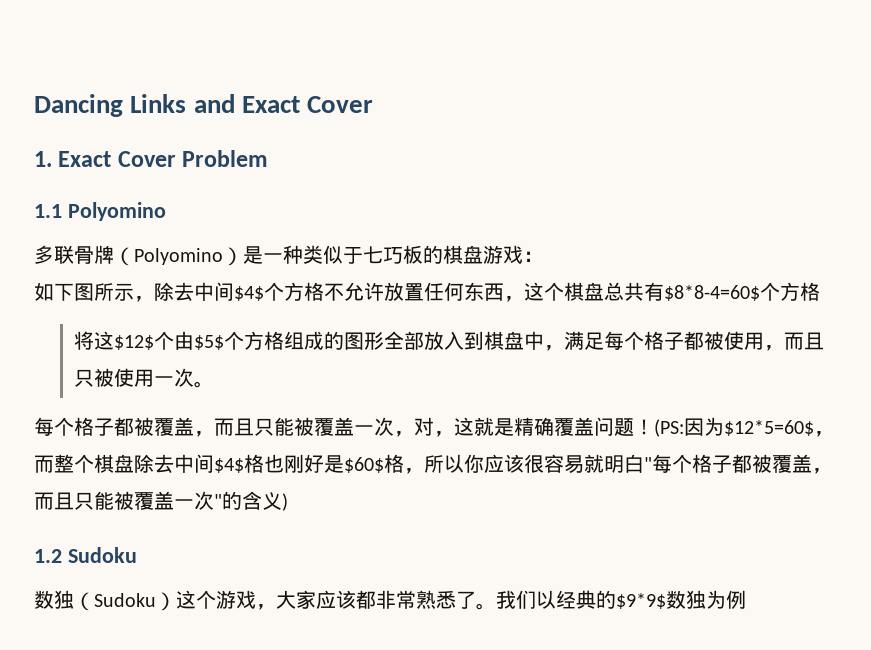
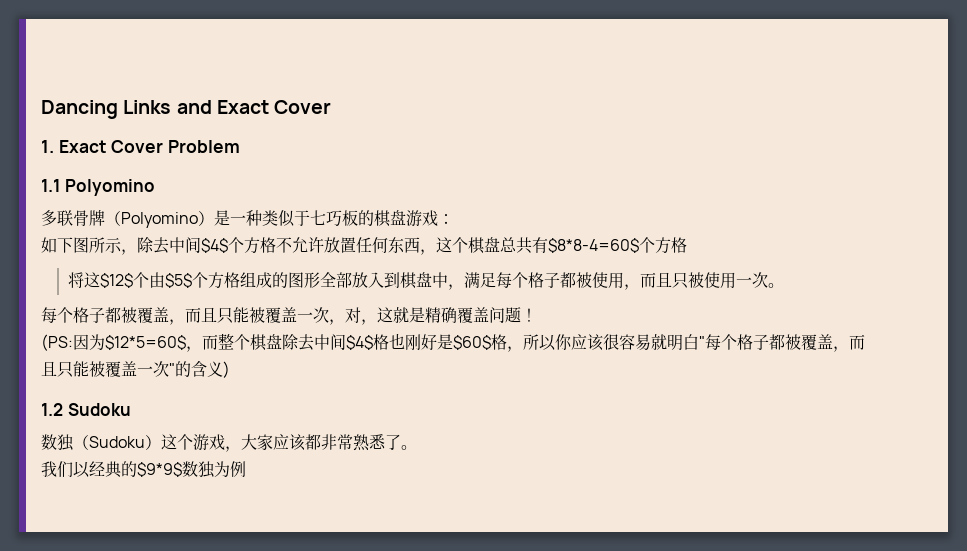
- 每个格子都被覆盖，而且只能被覆盖一次，对，这就是精确覆盖问题！(PS:因为$12*5=60$，而整个棋盘除去中间$4$格也刚好是$60$格，所以你应该很容易就明白"每个格子都被覆盖，而且只能被覆盖一次"的含义)
+ 每个格子都被覆盖，而且只能被覆盖一次，对，这就是精确覆盖问题！
+ (PS:因为$12*5=60$，而整个棋盘除去中间$4$格也刚好是$60$格，所以你应该很容易就明白"每个格子都被覆盖，而且只能被覆盖一次"的含义)
- 数独（Sudoku）这个游戏，大家应该都非常熟悉了。我们以经典的$9*9$数独为例
+ 数独（Sudoku）这个游戏，大家应该都非常熟悉了。
+ 我们以经典的$9*9$数独为例

